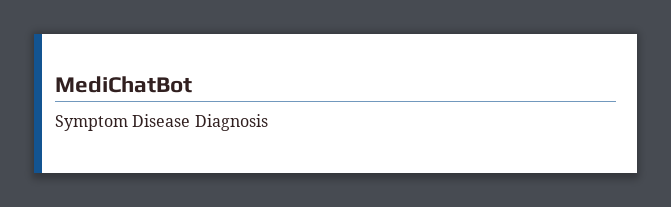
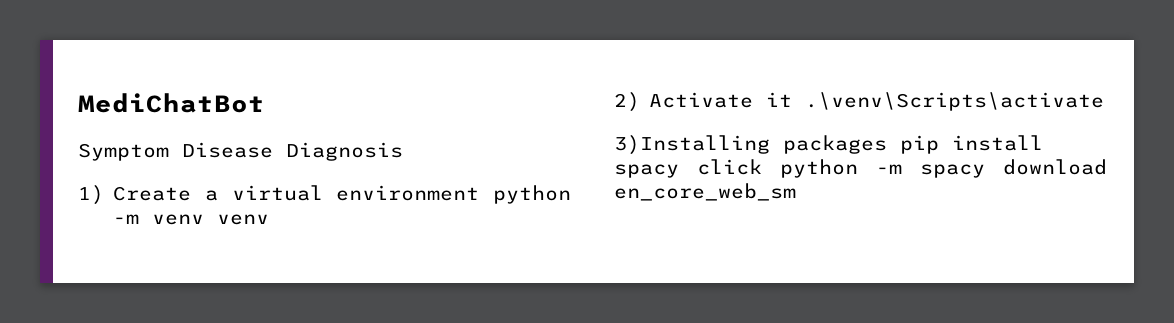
+ 1) Create a virtual environment python -m venv venv
+ 2) Activate it .\venv\Scripts\activate
+ 3)Installing packages pip install spacy click python -m spacy download en_core_web_sm

